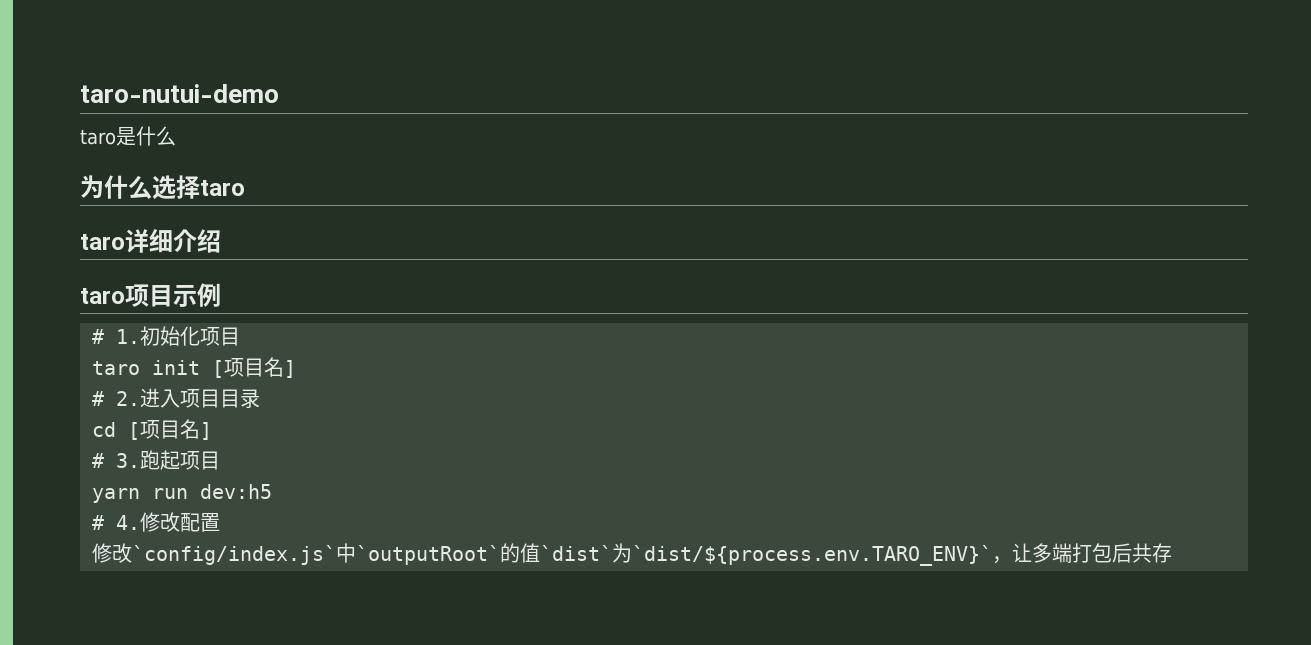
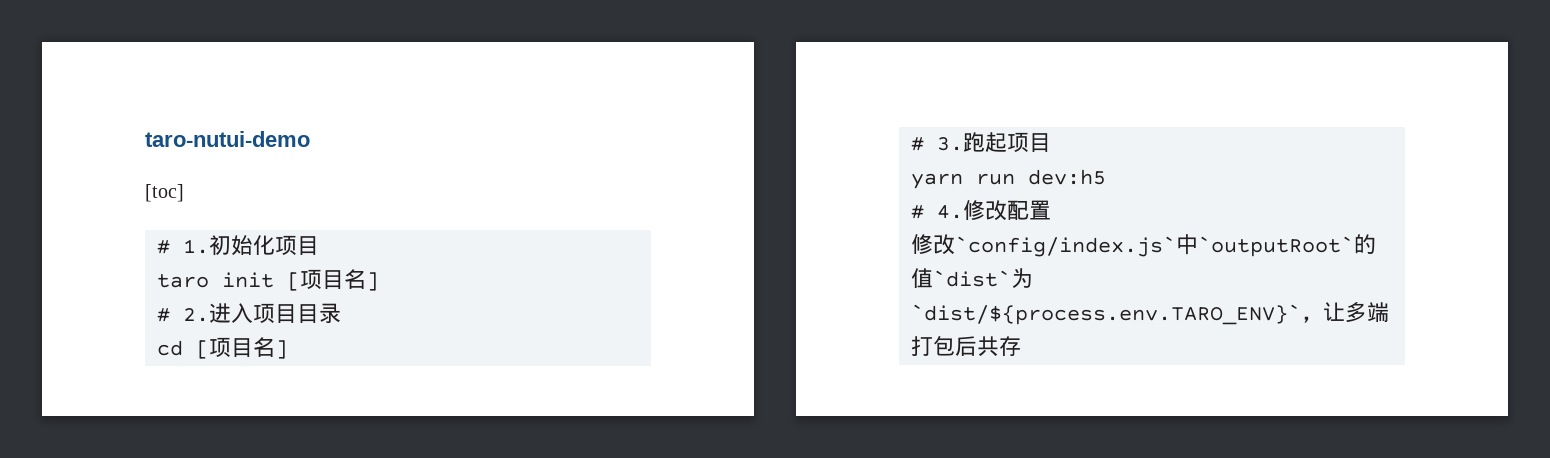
- taro是什么
- 为什么选择taro
- taro详细介绍
- taro项目示例
+ [toc]

